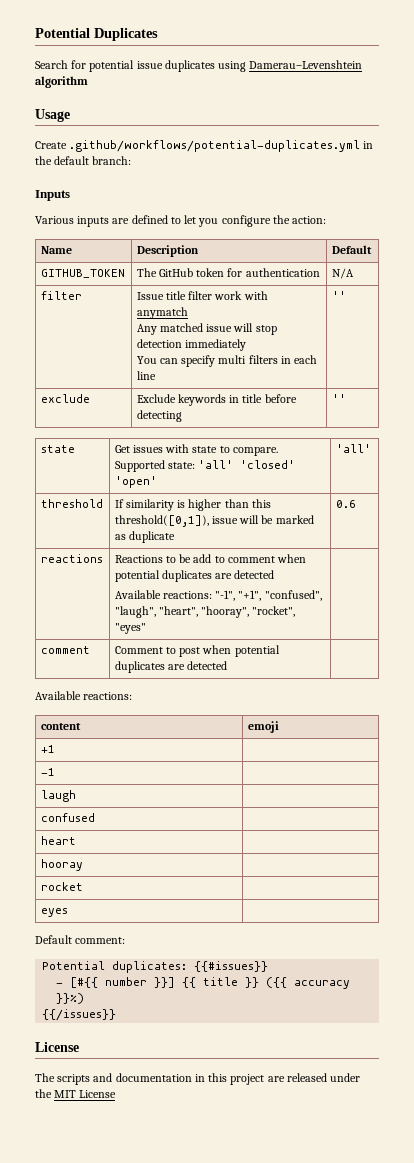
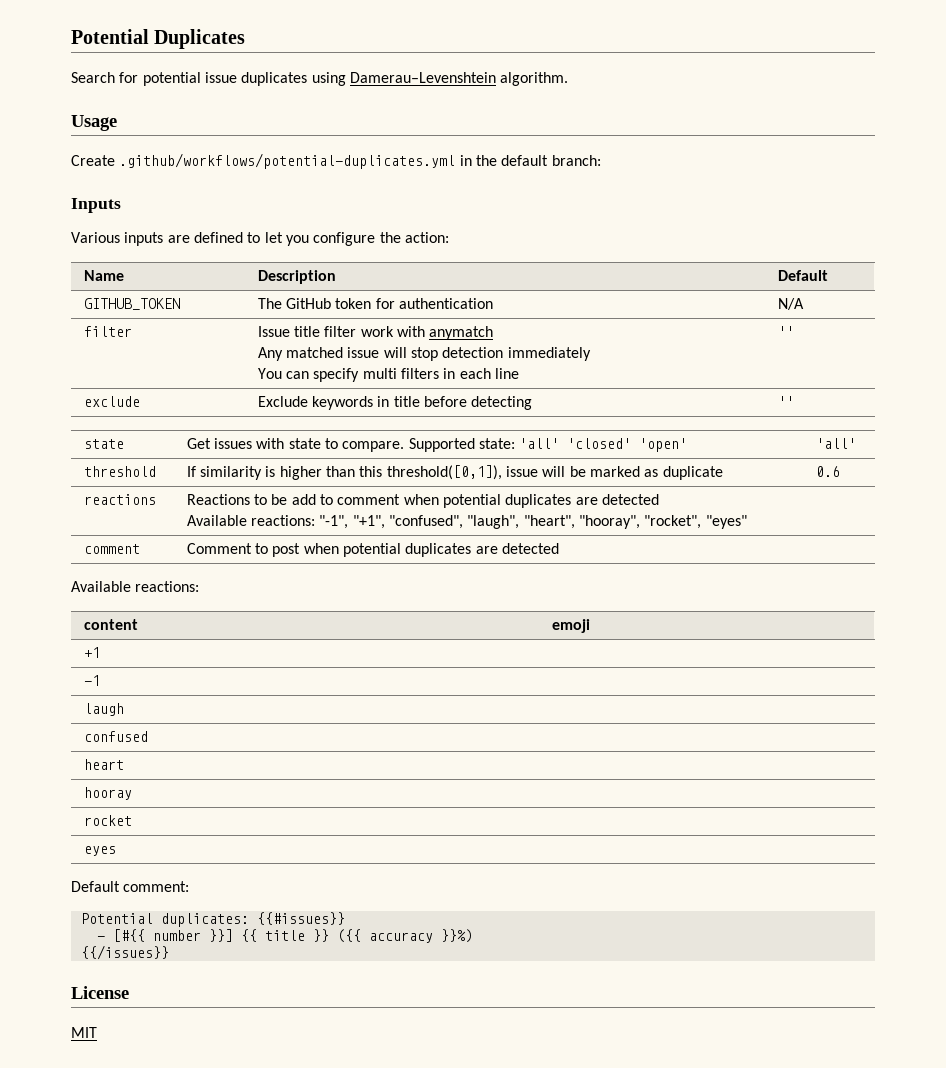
- Search for potential issue duplicates using Damerau–Levenshtein algorithm
+ Search for potential issue duplicates using Damerau–Levenshtein algorithm.
- The scripts and documentation in this project are released under the MIT License
+ MIT

